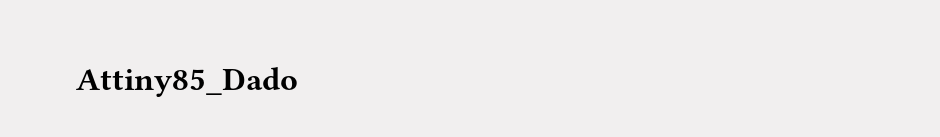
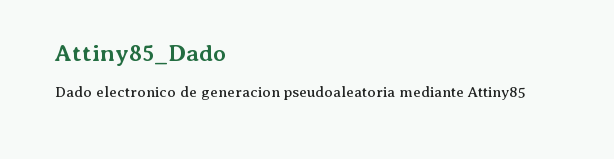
+ Dado electronico de generacion pseudoaleatoria mediante Attiny85

